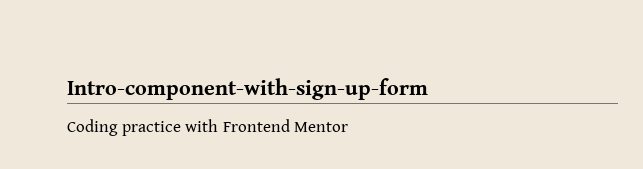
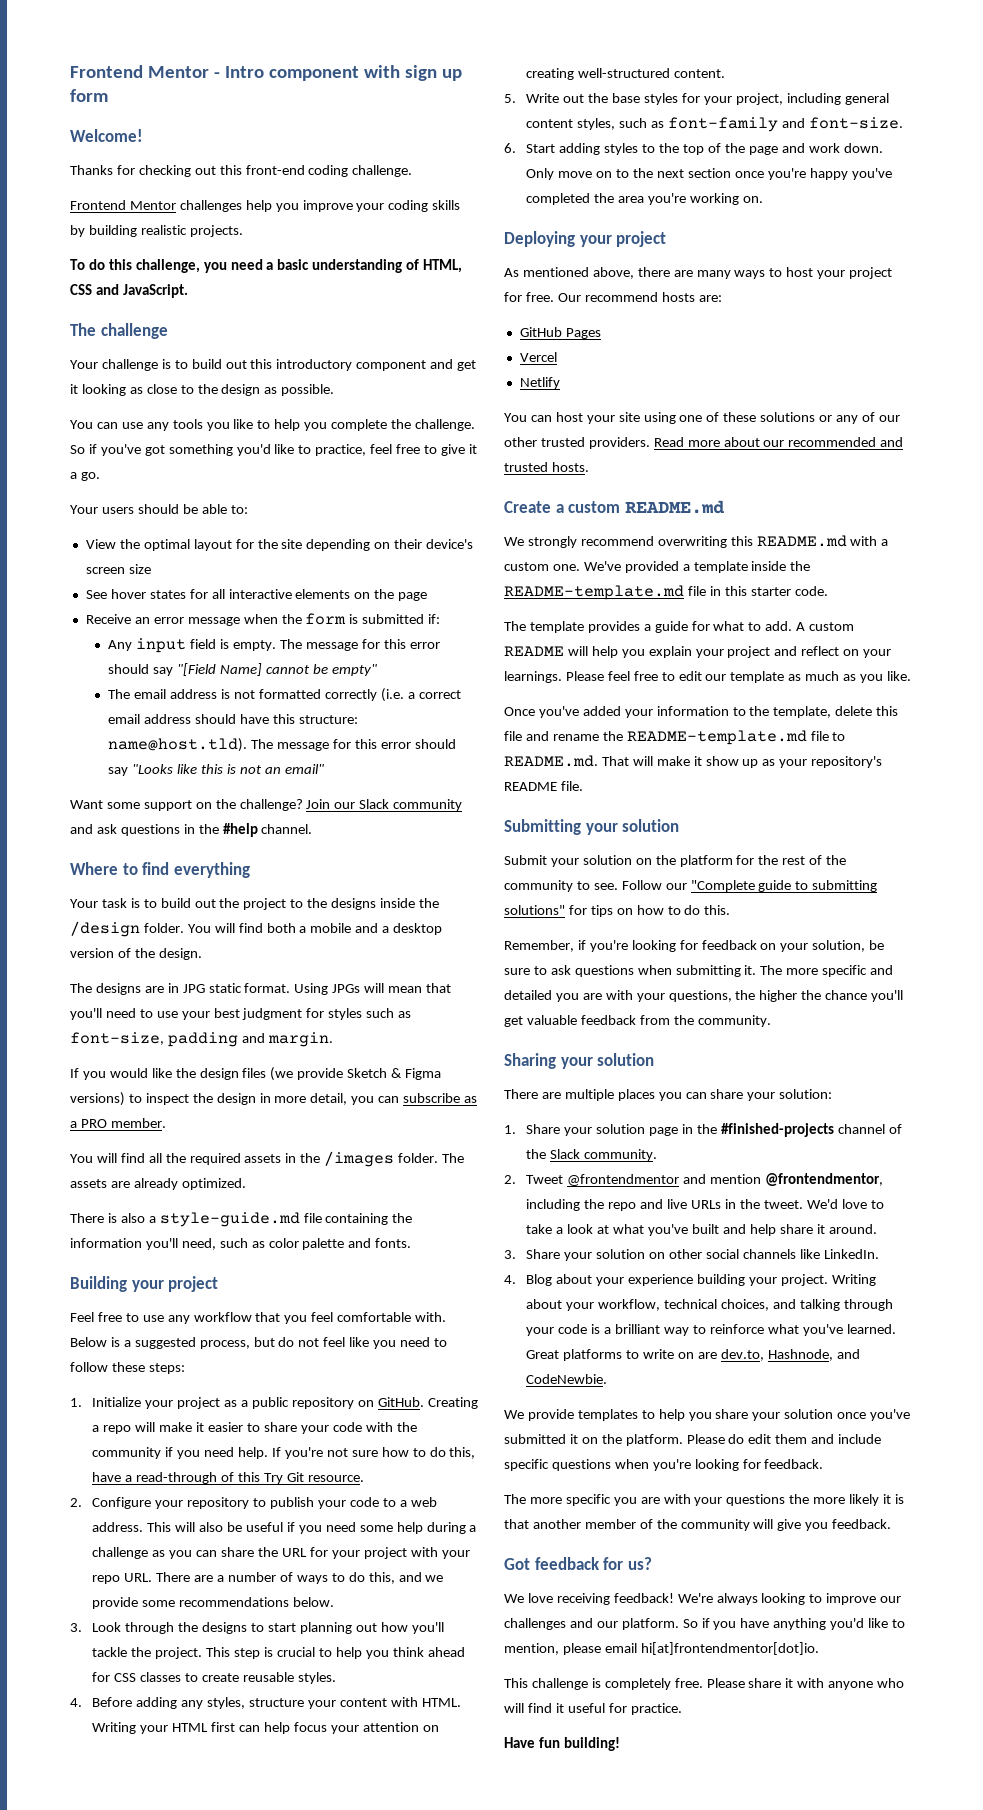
- Intro-component-with-sign-up-form
- Coding practice with Frontend Mentor
+ Frontend Mentor - Intro component with sign up form
+ Welcome!
+ Thanks for checking out this front-end coding challenge.
+ Frontend Mentor challenges help you improve your coding skills by building realistic projects.
+ To do this challenge, you need a basic understanding of HTML, CSS and JavaScript.
+ The challenge
+ Your challenge is to build out this introductory component and get it looking as close to the design as possible.
+ You can use any tools you like to help you complete the challenge. So if you've got something you'd like to practice, feel free to give it a go.
+ Your users should be able to:
+ View the optimal layout for the site depending on their device's screen size
+ See hover states for all interactive elements on the page
+ Receive an error message when the form is submitted if:
+ Any input field is empty. The message for this error should say "[Field Name] cannot be empty"
+ The email address is not formatted correctly (i.e. a correct email address should have this structure: name@host.tld). The message for this error should say "Looks like this is not an email"
+ Want some support on the challenge? Join our Slack community and ask questions in the #help channel.
+ Where to find everything
+ Your task is to build out the project to the designs inside the /design folder. You will find both a mobile and a desktop version of the design.
+ The designs are in JPG static format. Using JPGs will mean that you'll need to use your best judgment for styles such as font-size, padding and margin.
+ If you would like the design files (we provide Sketch & Figma versions) to inspect the design in more detail, you can subscribe as a PRO member.
+ You will find all the required assets in the /images folder. The assets are already optimized.
+ There is also a style-guide.md file containing the information you'll need, such as color palette and fonts.
+ Building your project
+ Feel free to use any workflow that you feel comfortable with. Below is a suggested process, but do not feel like you need to follow these steps:
+ 1. Initialize your project as a public repository on GitHub. Creating a repo will make it easier to share your code with the community if you need help. If you're not sure how to do this, have a read-through of this Try Git resource.
+ 2. Configure your repository to publish your code to a web address. This will also be useful if you need some help during a challenge as you can share the URL for your project with your repo URL. There are a number of ways to do this, and we provide some recommendations below.
+ 3. Look through the designs to start planning out how you'll tackle the project. This step is crucial to help you think ahead for CSS classes to create reusable styles.
+ 4. Before adding any styles, structure your content with HTML. Writing your HTML first can help focus your attention on creating well-structured content.
+ 5. Write out the base styles for your project, including general content styles, such as font-family and font-size.
+ 6. Start adding styles to the top of the page and work down. Only move on to the next section once you're happy you've completed the area you're working on.
+ Deploying your project
+ As mentioned above, there are many ways to host your project for free. Our recommend hosts are:
+ GitHub Pages
+ Vercel
+ Netlify
+ You can host your site using one of these solutions or any of our other trusted providers. Read more about our recommended and trusted hosts.
+ Create a custom README.md
+ We strongly recommend overwriting this README.md with a custom one. We've provided a template inside the README-template.md file in this starter code.
+ The template provides a guide for what to add. A custom README will help you explain your project and reflect on your learnings. Please feel free to edit our template as much as you like.
+ Once you've added your information to the template, delete this file and rename the README-template.md file to README.md. That will make it show up as your repository's README file.
+ Submitting your solution
+ Submit your solution on the platform for the rest of the community to see. Follow our "Complete guide to submitting solutions" for tips on how to do this.
+ Remember, if you're looking for feedback on your solution, be sure to ask questions when submitting it. The more specific and detailed you are with your questions, the higher the chance you'll get valuable feedback from the community.
+ Sharing your solution
+ There are multiple places you can share your solution:
+ 1. Share your solution page in the #finished-projects channel of the Slack community.
+ 2. Tweet @frontendmentor and mention @frontendmentor, including the repo and live URLs in the tweet. We'd love to take a look at what you've built and help share it around.
+ 3. Share your solution on other social channels like LinkedIn.
+ 4. Blog about your experience building your project. Writing about your workflow, technical choices, and talking through your code is a brilliant way to reinforce what you've learned. Great platforms to write on are dev.to, Hashnode, and CodeNewbie.
+ We provide templates to help you share your solution once you've submitted it on the platform. Please do edit them and include specific questions when you're looking for feedback.
+ The more specific you are with your questions the more likely it is that another member of the community will give you feedback.
+ Got feedback for us?
+ We love receiving feedback! We're always looking to improve our challenges and our platform. So if you have anything you'd like to mention, please email hi[at]frontendmentor[dot]io.
+ This challenge is completely free. Please share it with anyone who will find it useful for practice.
+ Have fun building!

